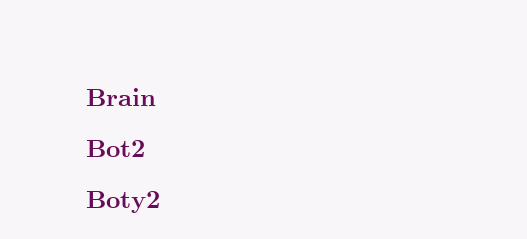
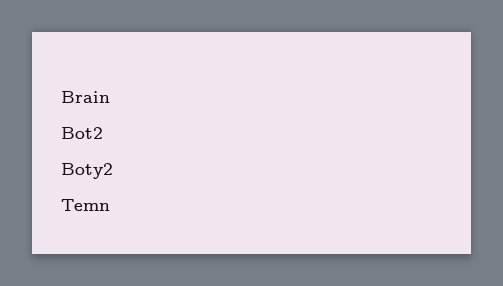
+ Temn

